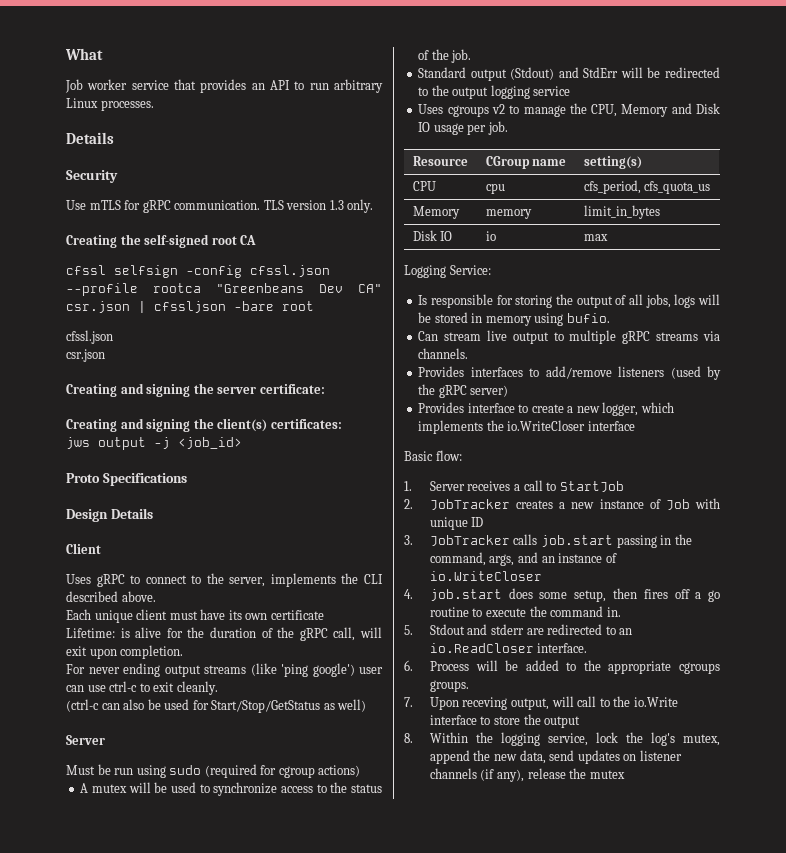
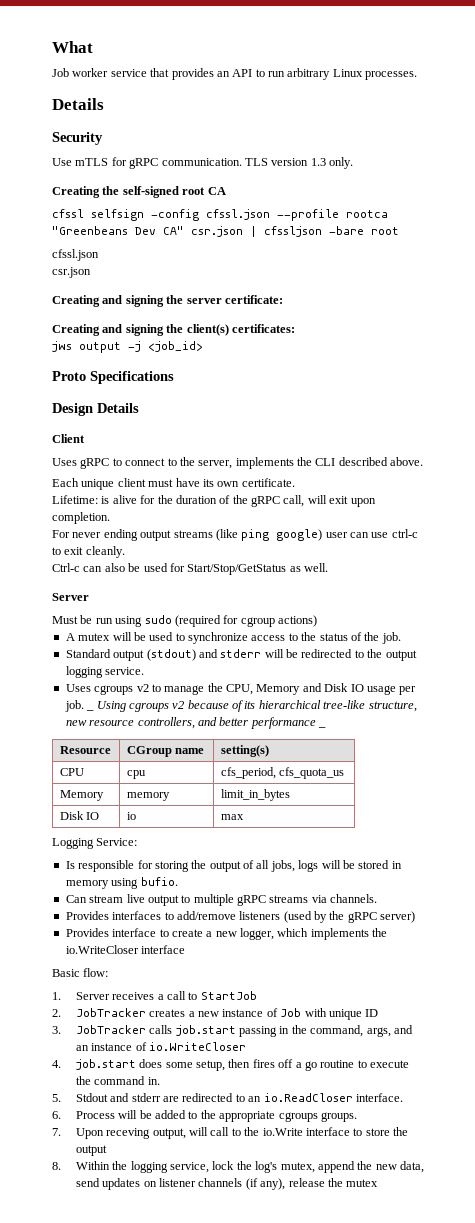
- Each unique client must have its own certificate
+ Each unique client must have its own certificate.
- For never ending output streams (like 'ping google') user can use ctrl-c to exit cleanly.
+ For never ending output streams (like ping google) user can use ctrl-c to exit cleanly.
- (ctrl-c can also be used for Start/Stop/GetStatus as well)
+ Ctrl-c can also be used for Start/Stop/GetStatus as well.
- Standard output (Stdout) and StdErr will be redirected to the output logging service
+ Standard output (stdout) and stderr will be redirected to the output logging service.
+ _ Using cgroups v2 because of its hierarchical tree-like structure, new resource controllers, and better performance _

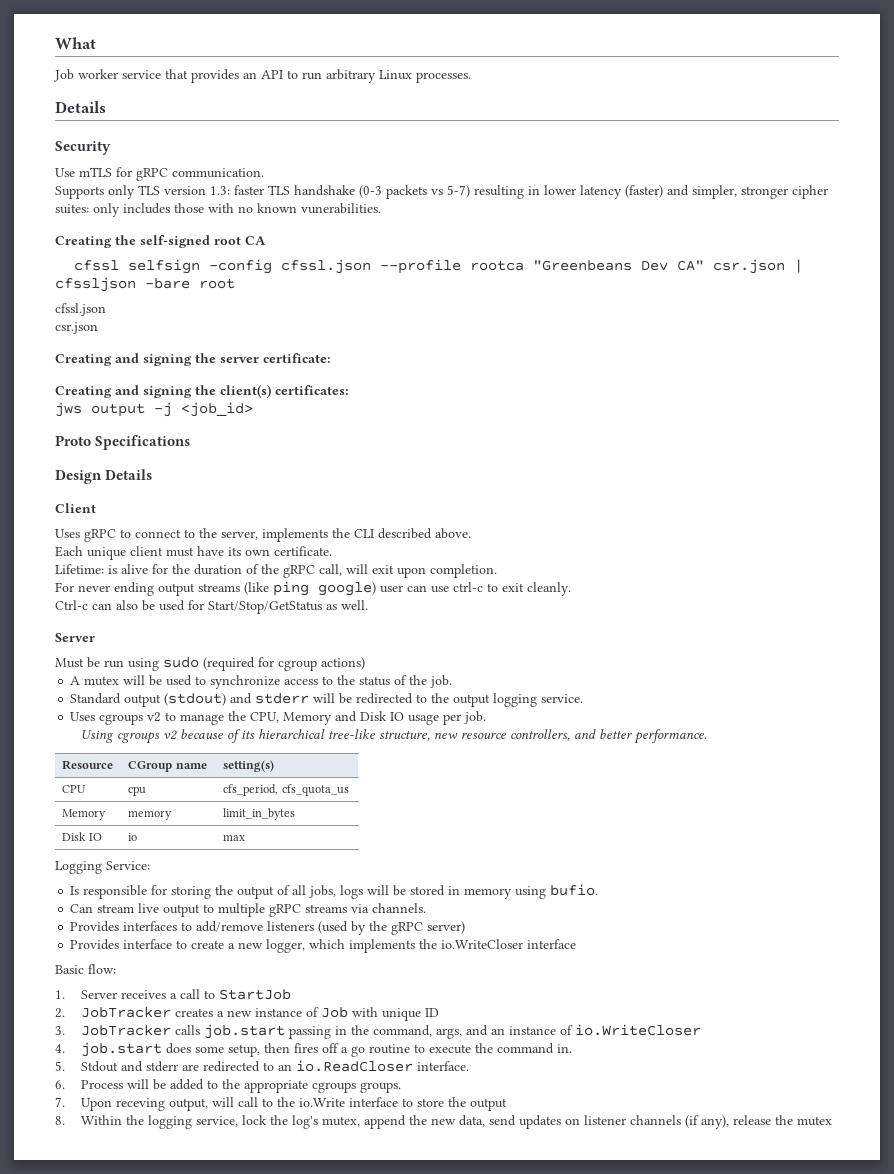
- Use mTLS for gRPC communication. TLS version 1.3 only.
+ Use mTLS for gRPC communication.
+ Supports only TLS version 1.3: faster TLS handshake (0-3 packets vs 5-7) resulting in lower latency (faster) and simpler, stronger cipher suites: only includes those with no known vunerabilities.
- Uses cgroups v2 to manage the CPU, Memory and Disk IO usage per job. _ Using cgroups v2 because of its hierarchical tree-like structure, new resource controllers, and better performance _
+ Uses cgroups v2 to manage the CPU, Memory and Disk IO usage per job.
+ Using cgroups v2 because of its hierarchical tree-like structure, new resource controllers, and better performance.

